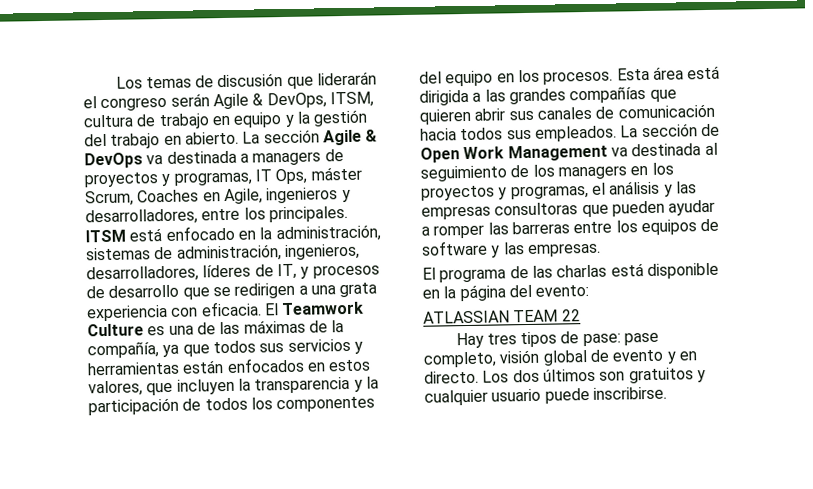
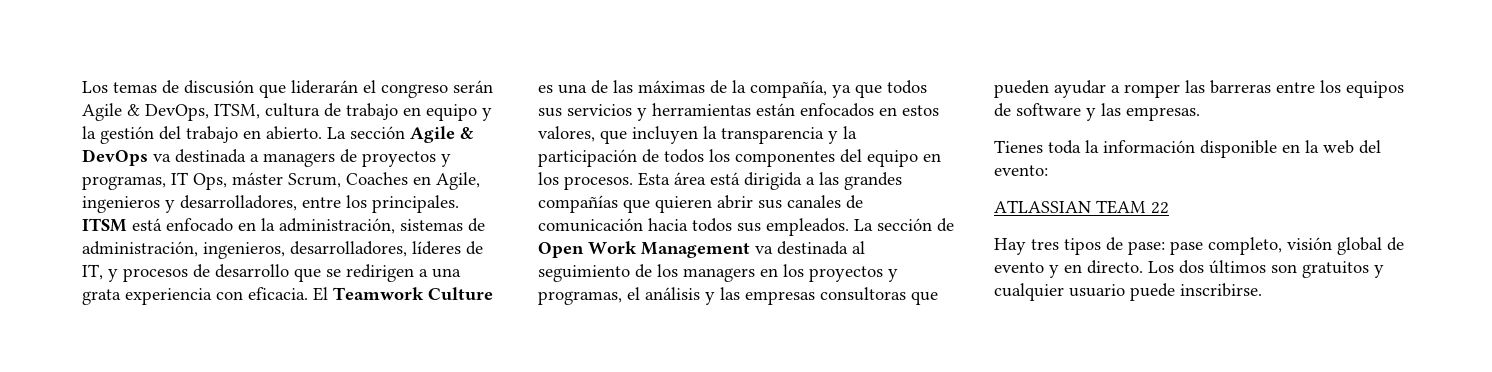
- El programa de las charlas está disponible en la página del evento:
+ Tienes toda la información disponible en la web del evento:

